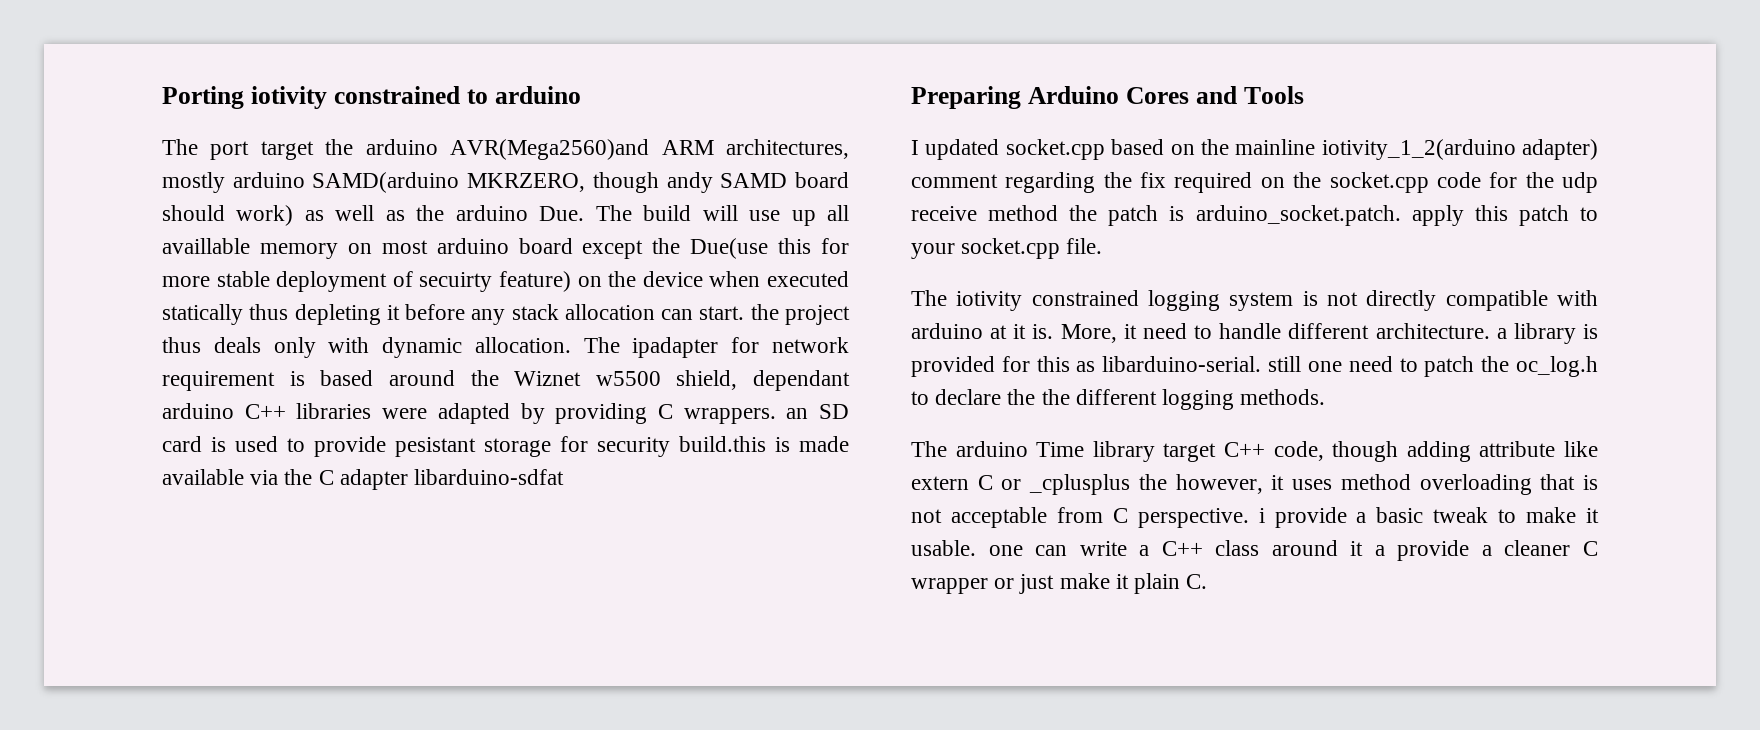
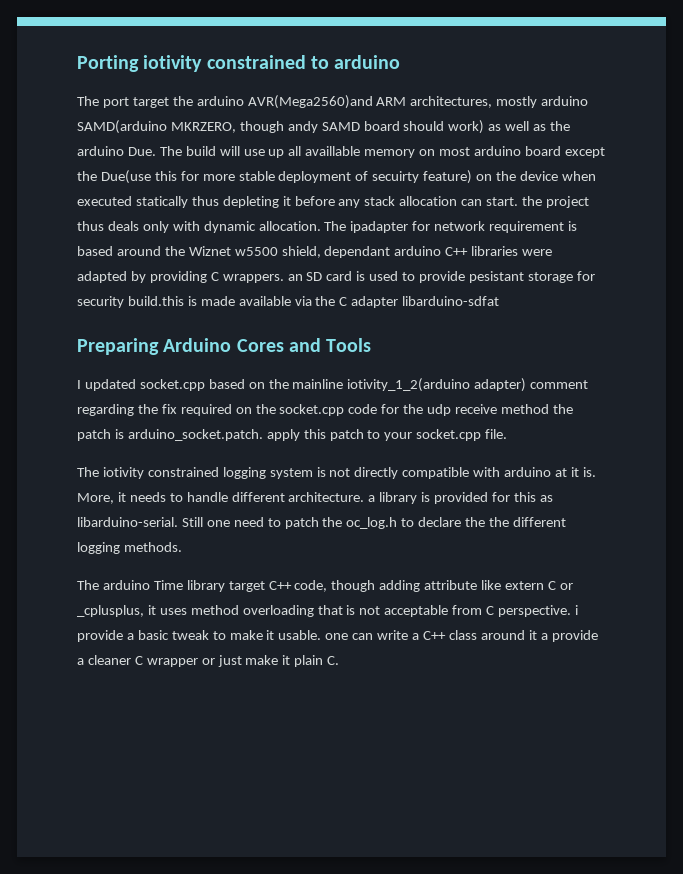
- More, it need to handle different architecture. a library is provided for this as libarduino-serial. still one need to patch the oc_log.h to declare the the different logging methods.
+ More, it needs to handle different architecture. a library is provided for this as libarduino-serial. Still one need to patch the oc_log.h to declare the the different logging methods.
- The arduino Time library target C++ code, though adding attribute like extern C or _cplusplus the however, it uses method overloading that is not acceptable from C perspective. i provide a basic tweak to make it usable. one can write a C++ class around it a provide a cleaner C wrapper or just make it plain C.
+ The arduino Time library target C++ code, though adding attribute like extern C or _cplusplus, it uses method overloading that is not acceptable from C perspective. i provide a basic tweak to make it usable. one can write a C++ class around it a provide a cleaner C wrapper or just make it plain C.

